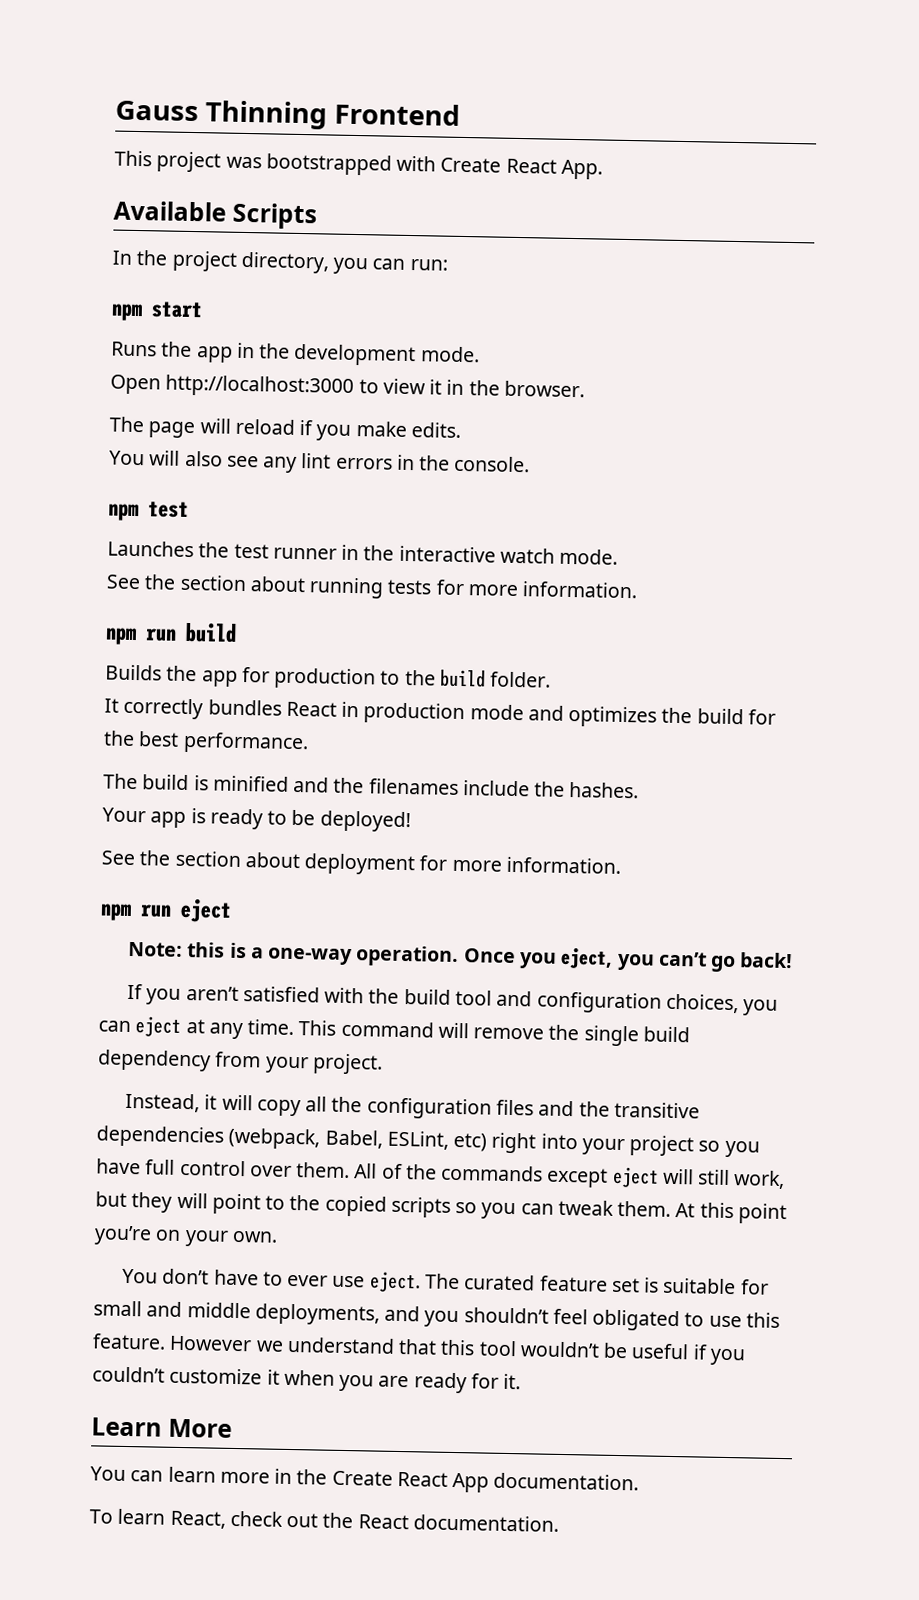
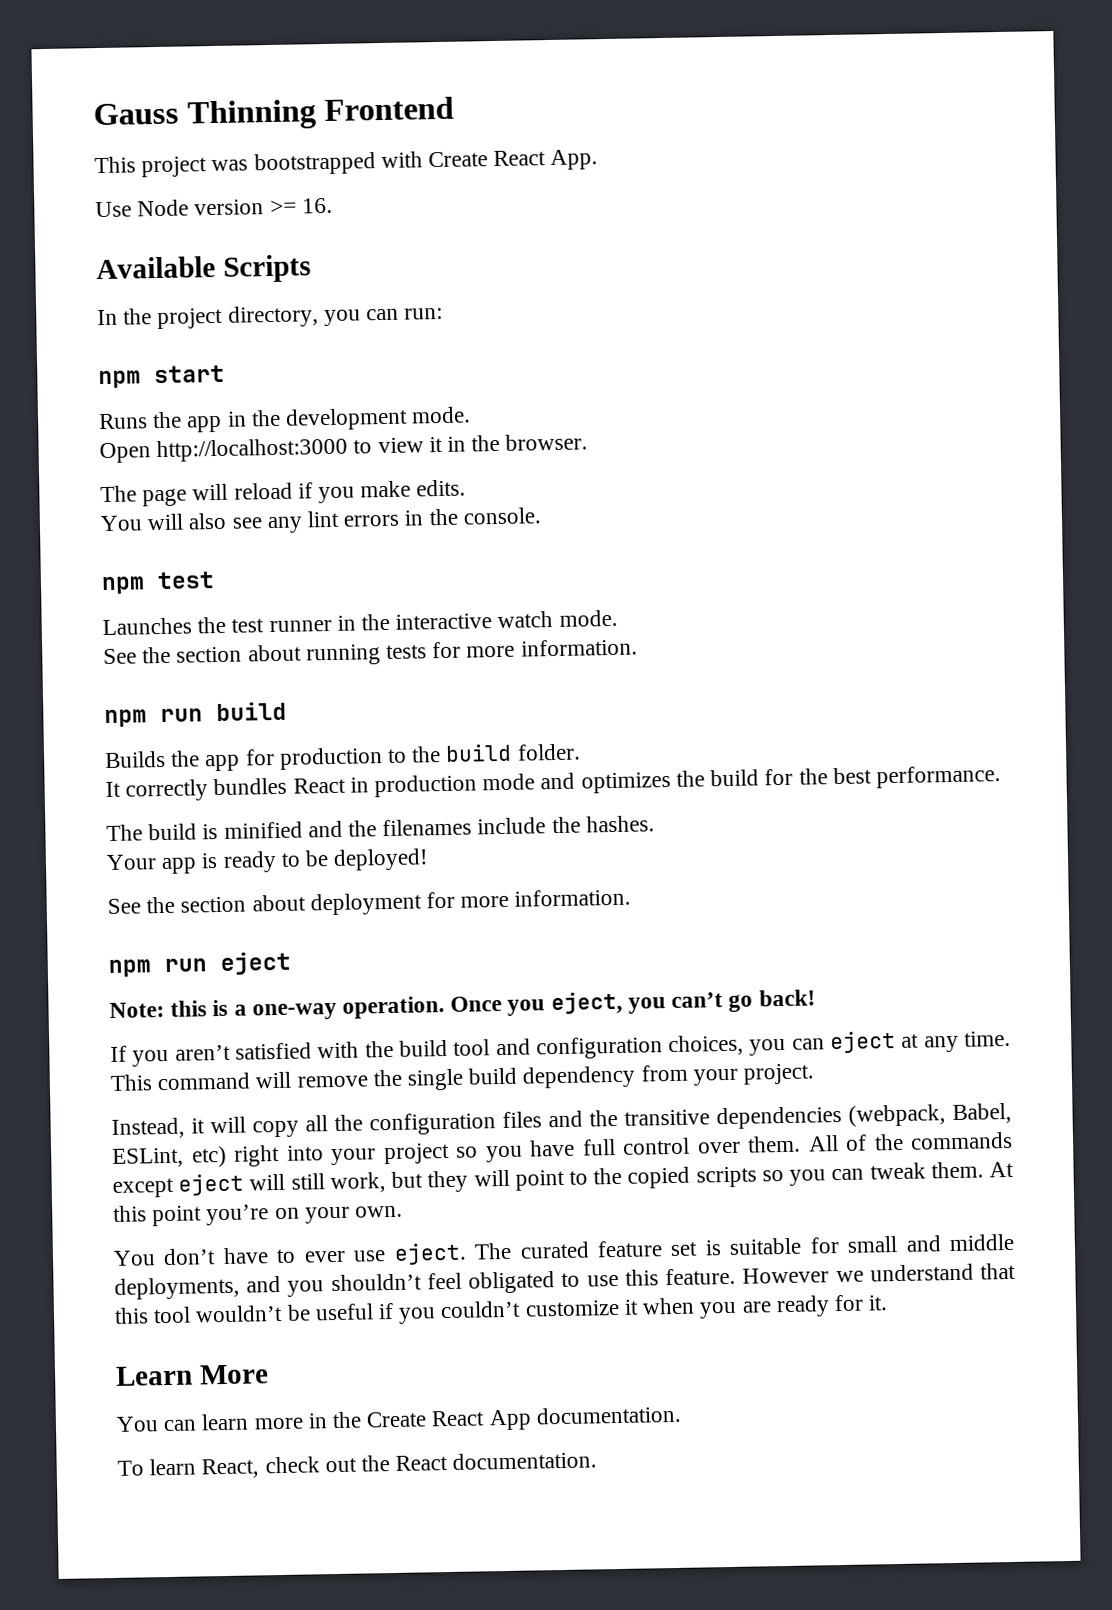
+ Use Node version >= 16.

